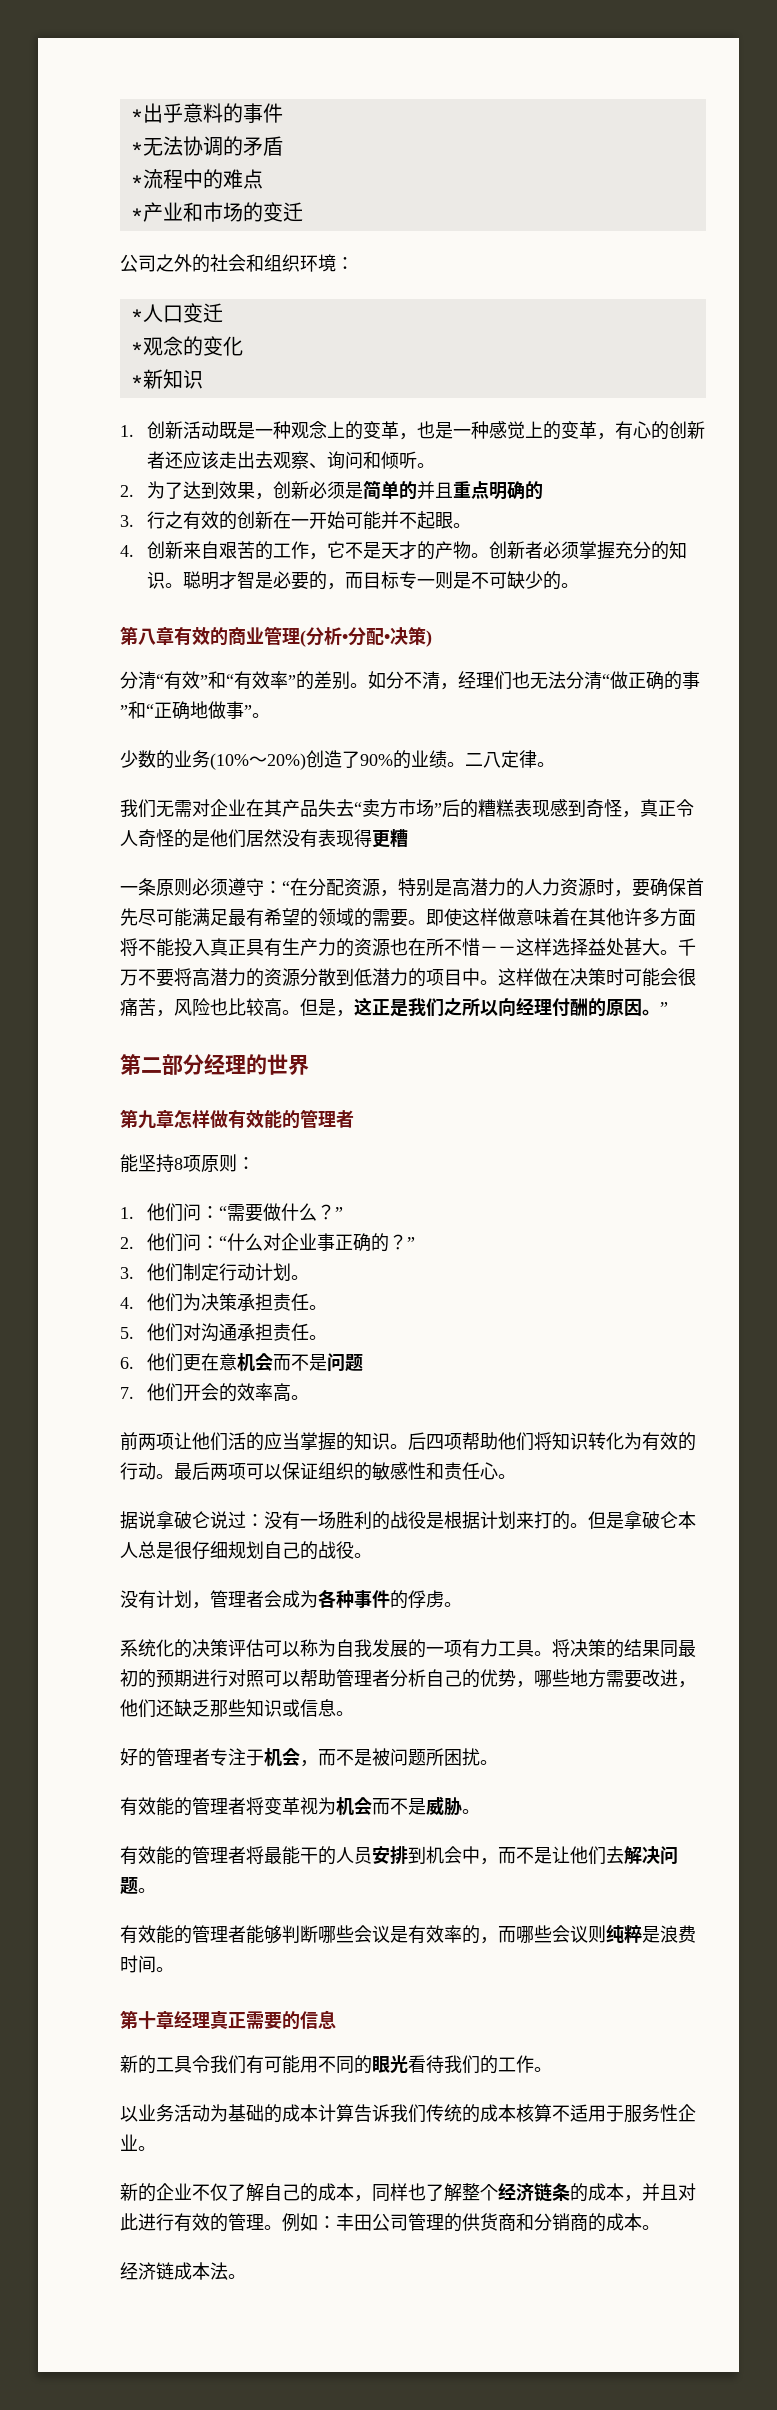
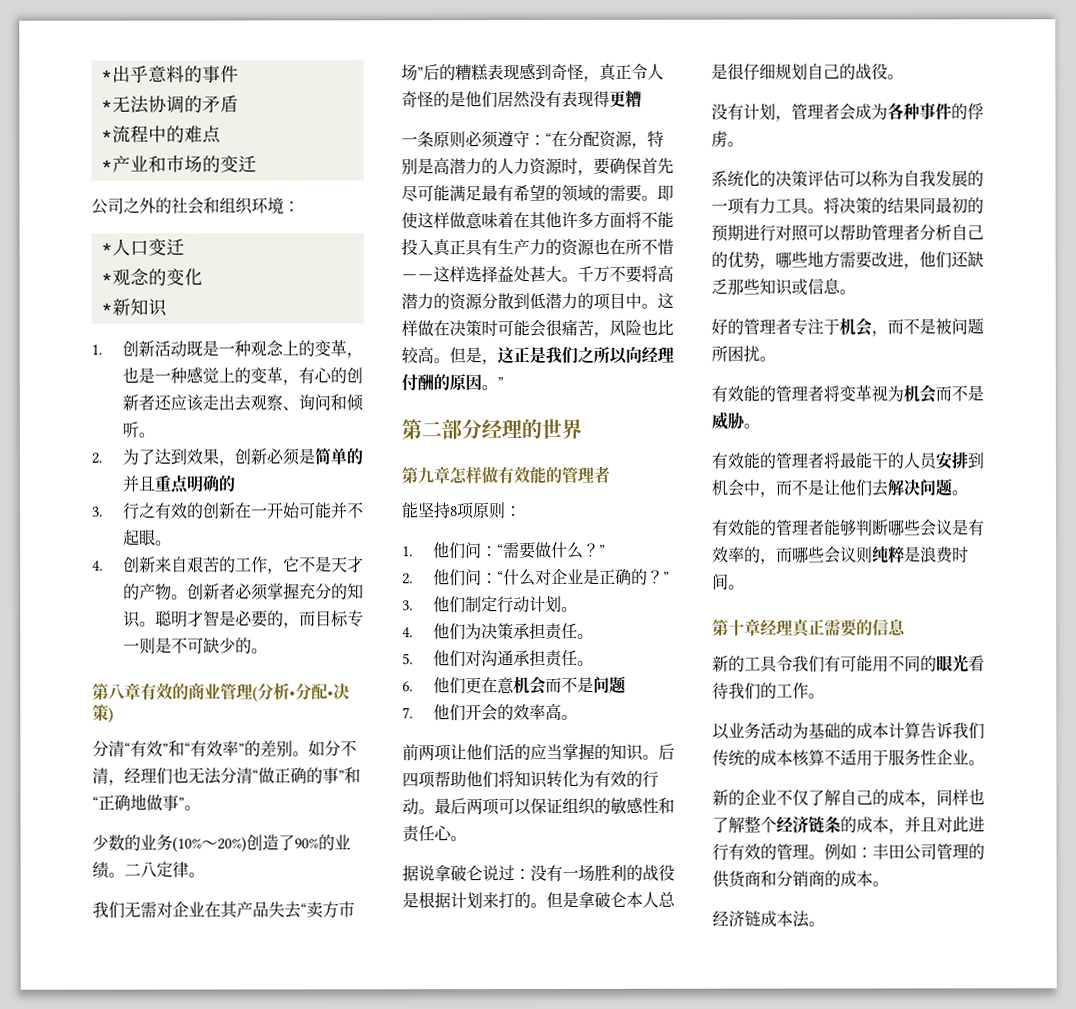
- 2.他们问：“什么对企业事正确的？”
+ 2.他们问：“什么对企业是正确的？”

